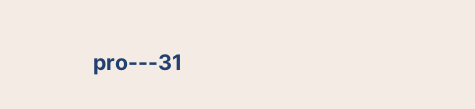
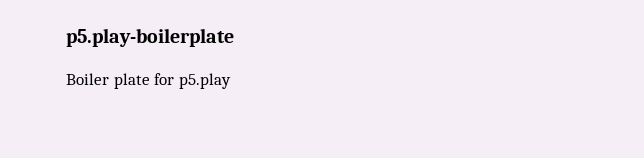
- pro---31
+ p5.play-boilerplate
+ Boiler plate for p5.play

